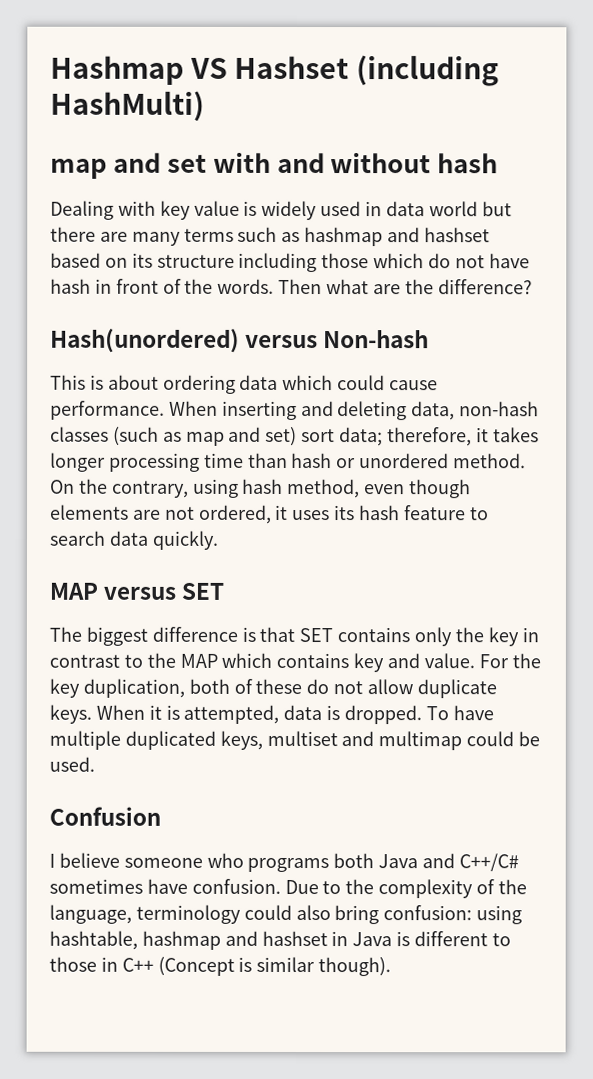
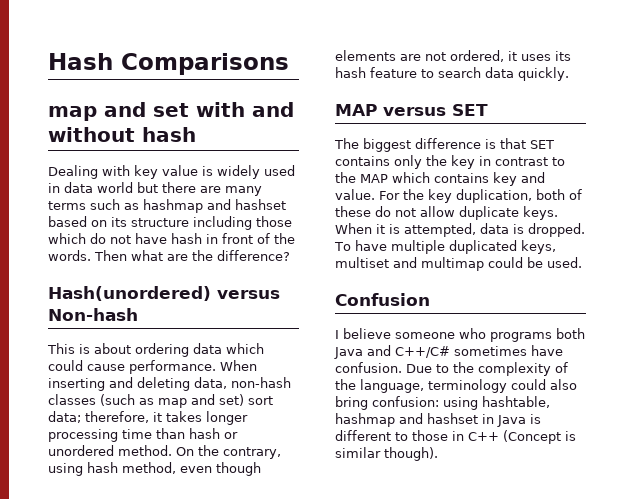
- Hashmap VS Hashset (including HashMulti)
+ Hash Comparisons

